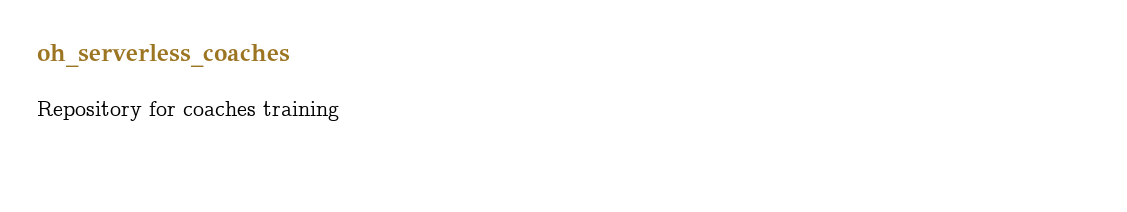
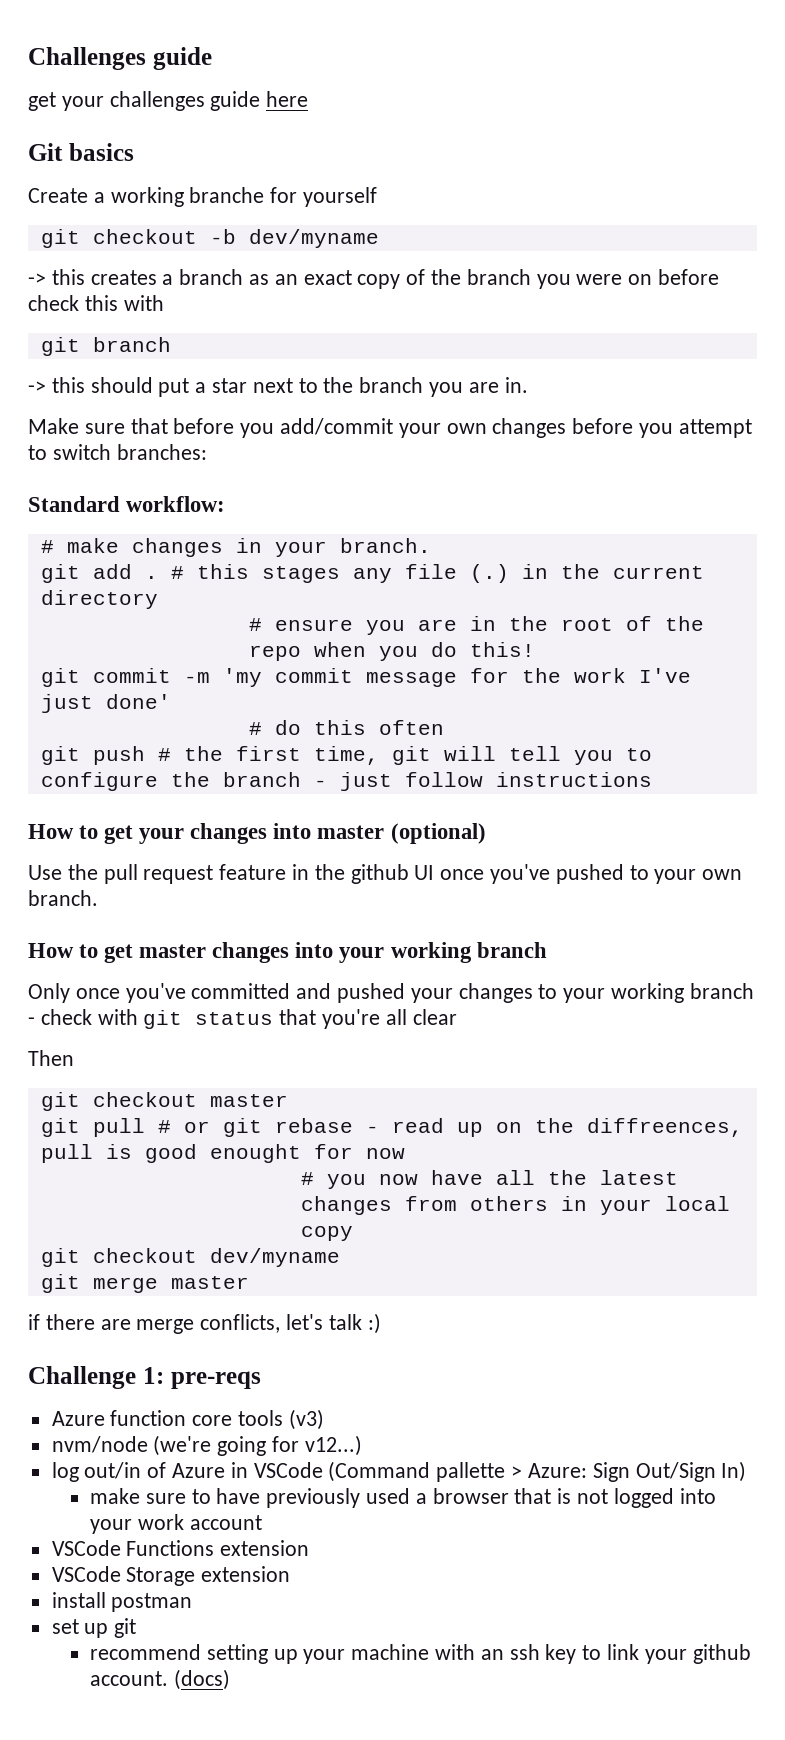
- oh_serverless_coaches
- Repository for coaches training
+ Challenges guide
+ get your challenges guide here
+ Git basics
+ Create a working branche for yourself
+ git checkout -b dev/myname
+ -> this creates a branch as an exact copy of the branch you were on before check this with
+ git branch
+ -> this should put a star next to the branch you are in.
+ Make sure that before you add/commit your own changes before you attempt to switch branches:
+ Standard workflow:
+ # make changes in your branch.
+ git add . # this stages any file (.) in the current directory
+ # ensure you are in the root of the repo when you do this!
+ git commit -m 'my commit message for the work I've just done'
+ # do this often
+ git push # the first time, git will tell you to configure the branch - just follow instructions
+ How to get your changes into master (optional)
+ Use the pull request feature in the github UI once you've pushed to your own branch.
+ How to get master changes into your working branch
+ Only once you've committed and pushed your changes to your working branch - check with git status that you're all clear
+ Then
+ git checkout master
+ git pull # or git rebase - read up on the diffreences, pull is good enought for now
+ # you now have all the latest changes from others in your local copy
+ git checkout dev/myname
+ git merge master
+ if there are merge conflicts, let's talk :)
+ Challenge 1: pre-reqs
+ Azure function core tools (v3)
+ nvm/node (we're going for v12...)
+ log out/in of Azure in VSCode (Command pallette > Azure: Sign Out/Sign In)
+ make sure to have previously used a browser that is not logged into your work account
+ VSCode Functions extension
+ VSCode Storage extension
+ install postman
+ set up git
+ recommend setting up your machine with an ssh key to link your github account. (docs)

